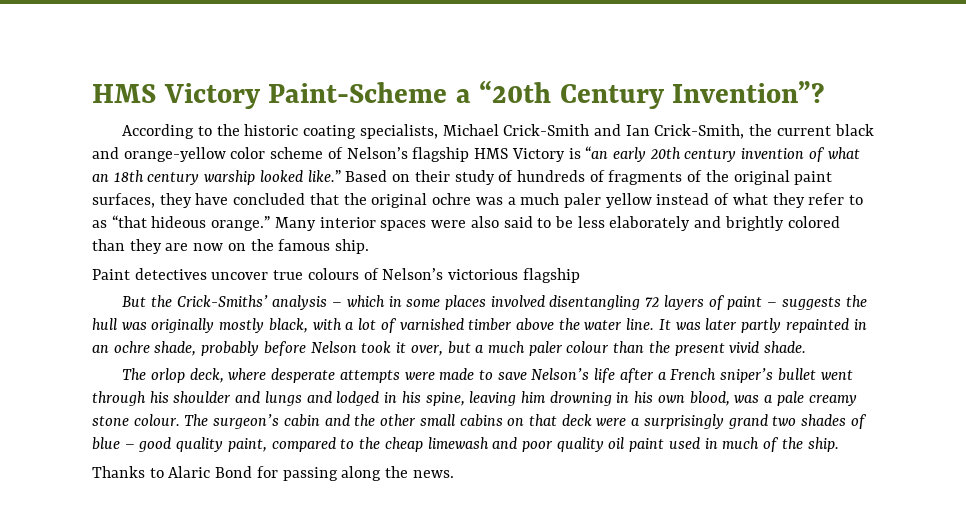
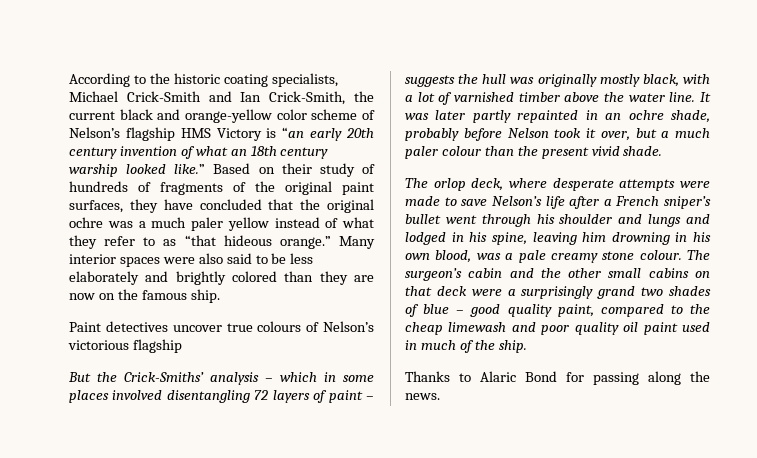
- HMS Victory Paint-Scheme a “20th Century Invention”?

